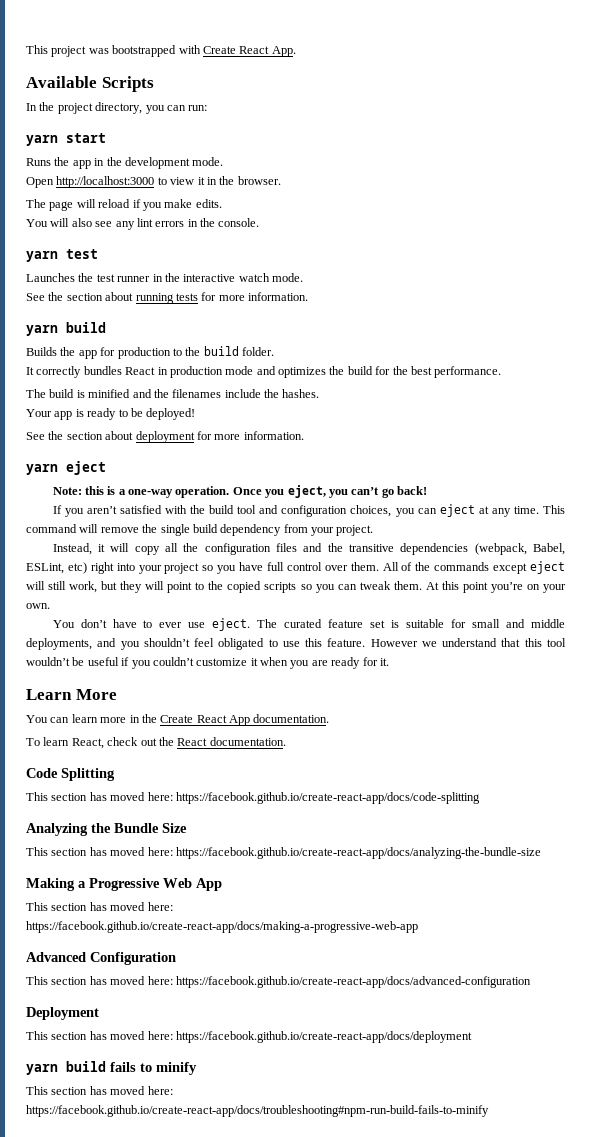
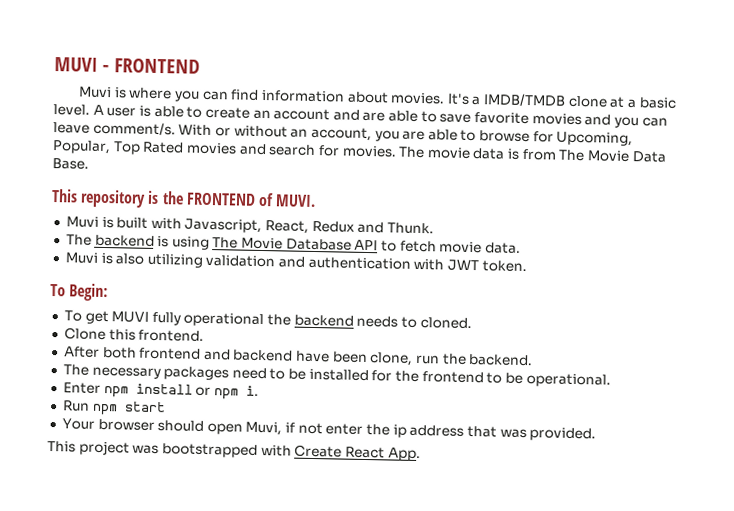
+ MUVI - FRONTEND
+ Muvi is where you can find information about movies. It's a IMDB/TMDB clone at a basic level. A user is able to create an account and are able to save favorite movies and you can leave comment/s. With or without an account, you are able to browse for Upcoming, Popular, Top Rated movies and search for movies. The movie data is from The Movie Data Base.
+ This repository is the FRONTEND of MUVI.
+ Muvi is built with Javascript, React, Redux and Thunk.
+ The backend is using The Movie Database API to fetch movie data.
+ Muvi is also utilizing validation and authentication with JWT token.
+ To Begin:
+ To get MUVI fully operational the backend needs to cloned.
+ Clone this frontend.
+ After both frontend and backend have been clone, run the backend.
+ The necessary packages need to be installed for the frontend to be operational.
+ Enter npm install or npm i.
+ Run npm start
+ Your browser should open Muvi, if not enter the ip address that was provided.
- Available Scripts
- In the project directory, you can run:
- yarn start
- Runs the app in the development mode.
- Open http://localhost:3000 to view it in the browser.
- The page will reload if you make edits.
- You will also see any lint errors in the console.
- yarn test
- Launches the test runner in the interactive watch mode.
- See the section about running tests for more information.
- yarn build
- Builds the app for production to the build folder.
- It correctly bundles React in production mode and optimizes the build for the best performance.
- The build is minified and the filenames include the hashes.
- Your app is ready to be deployed!
- See the section about deployment for more information.
- yarn eject
- Note: this is a one-way operation. Once you eject, you can’t go back!
- If you aren’t satisfied with the build tool and configuration choices, you can eject at any time. This command will remove the single build dependency from your project.
- Instead, it will copy all the configuration files and the transitive dependencies (webpack, Babel, ESLint, etc) right into your project so you have full control over them. All of the commands except eject will still work, but they will point to the copied scripts so you can tweak them. At this point you’re on your own.
- You don’t have to ever use eject. The curated feature set is suitable for small and middle deployments, and you shouldn’t feel obligated to use this feature. However we understand that this tool wouldn’t be useful if you couldn’t customize it when you are ready for it.
- Learn More
- You can learn more in the Create React App documentation.
- To learn React, check out the React documentation.
- Code Splitting
- This section has moved here: https://facebook.github.io/create-react-app/docs/code-splitting
- Analyzing the Bundle Size
- This section has moved here: https://facebook.github.io/create-react-app/docs/analyzing-the-bundle-size
- Making a Progressive Web App
- This section has moved here: https://facebook.github.io/create-react-app/docs/making-a-progressive-web-app
- Advanced Configuration
- This section has moved here: https://facebook.github.io/create-react-app/docs/advanced-configuration
- Deployment
- This section has moved here: https://facebook.github.io/create-react-app/docs/deployment
- yarn build fails to minify
- This section has moved here: https://facebook.github.io/create-react-app/docs/troubleshooting#npm-run-build-fails-to-minify

